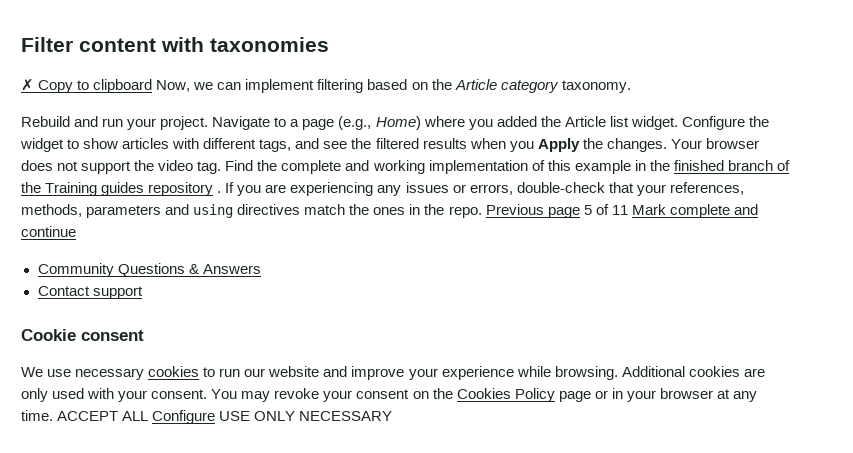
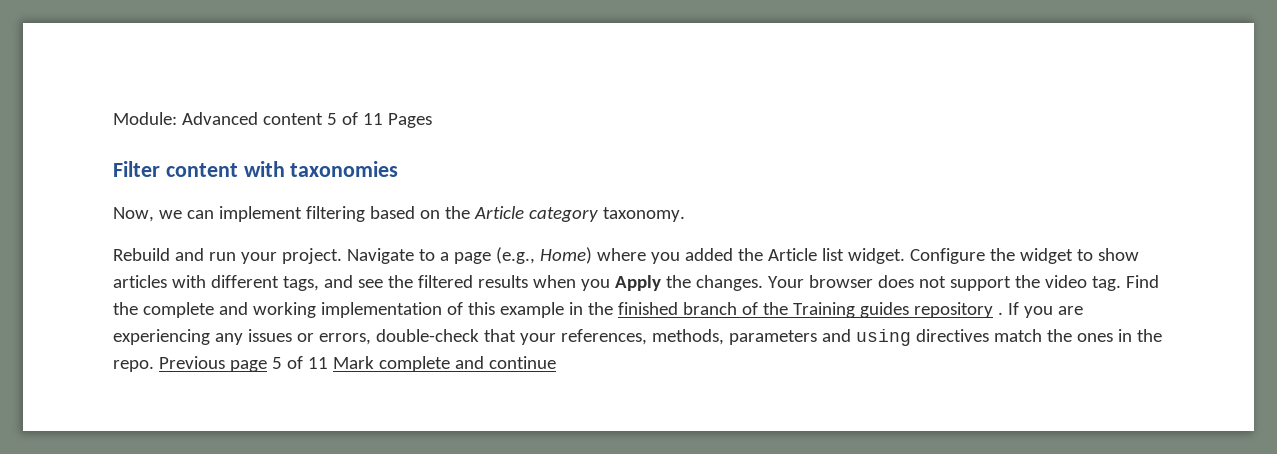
+ Module: Advanced content 5 of 11 Pages
- ✗ Copy to clipboard Now, we can implement filtering based on the Article category taxonomy.
+ Now, we can implement filtering based on the Article category taxonomy.
- Community Questions & Answers
- Contact support
- Cookie consent
- We use necessary cookies to run our website and improve your experience while browsing. Additional cookies are only used with your consent. You may revoke your consent on the Cookies Policy page or in your browser at any time. ACCEPT ALL Configure USE ONLY NECESSARY

